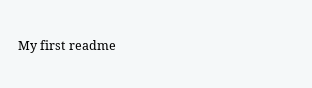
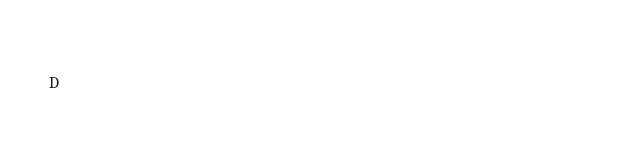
- My first readme
+ D

